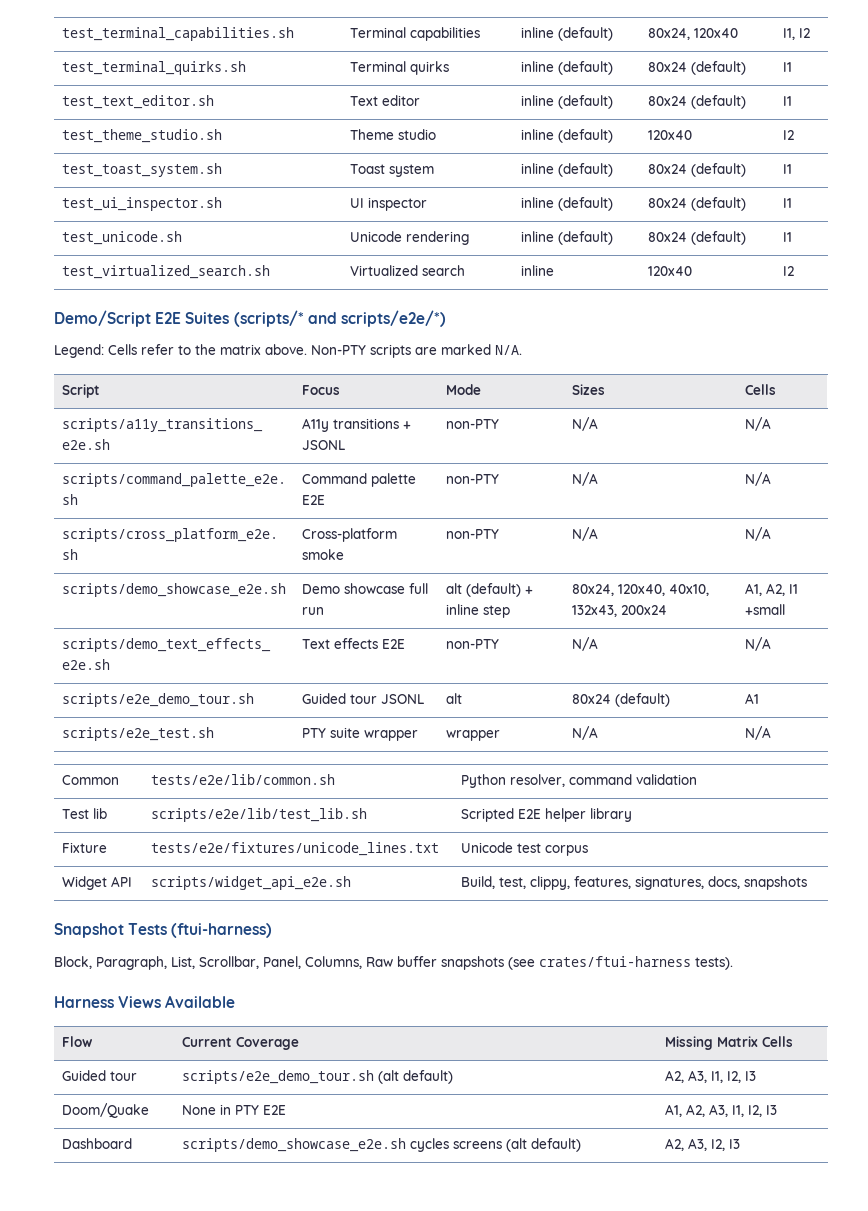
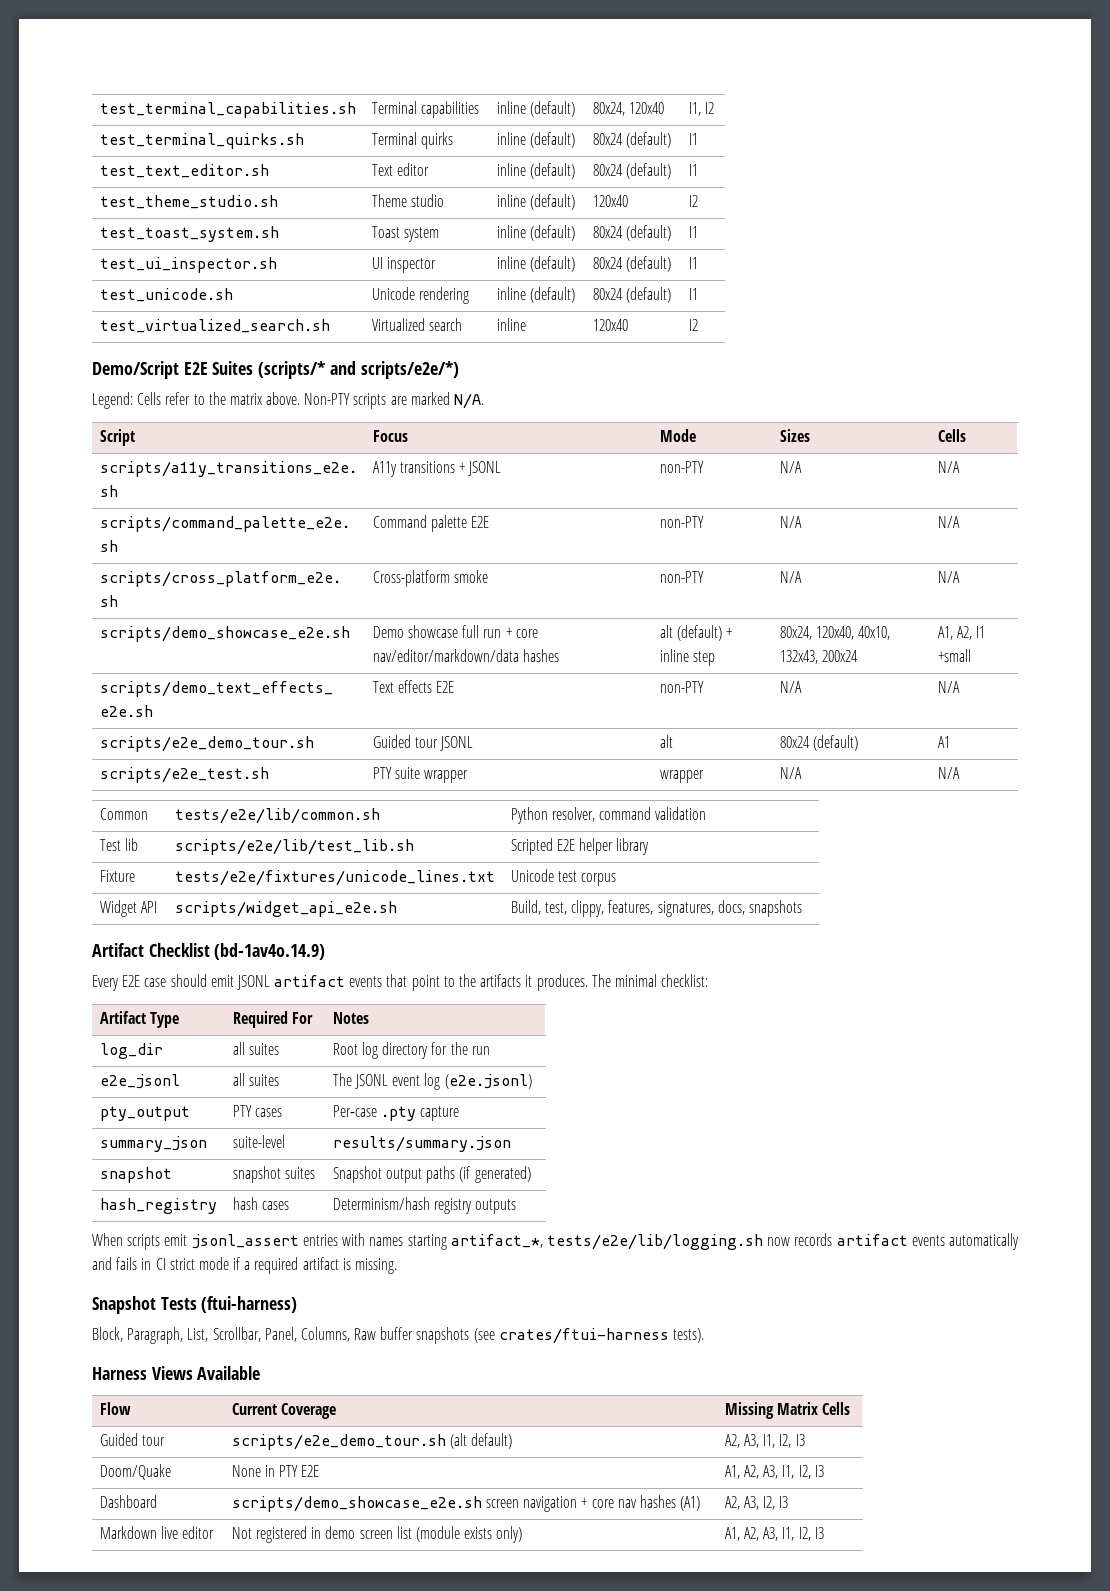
- scripts/demo_showcase_e2e.sh | Demo showcase full run | alt (default) + inline step | 80x24, 120x40, 40x10, 132x43, 200x24 | A1, A2, I1 +small
+ scripts/demo_showcase_e2e.sh | Demo showcase full run + core nav/editor/markdown/data hashes | alt (default) + inline step | 80x24, 120x40, 40x10, 132x43, 200x24 | A1, A2, I1 +small
+ Artifact Checklist (bd-1av4o.14.9)
+ Every E2E case should emit JSONL artifact events that point to the artifacts it produces. The minimal checklist:
+ Artifact Type | Required For | Notes
+ log_dir | all suites | Root log directory for the run
+ e2e_jsonl | all suites | The JSONL event log (e2e.jsonl)
+ pty_output | PTY cases | Per‑case .pty capture
+ summary_json | suite-level | results/summary.json
+ snapshot | snapshot suites | Snapshot output paths (if generated)
+ hash_registry | hash cases | Determinism/hash registry outputs
+ When scripts emit jsonl_assert entries with names starting artifact_*, tests/e2e/lib/logging.sh now records artifact events automatically and fails in CI strict mode if a required artifact is missing.
- Dashboard | scripts/demo_showcase_e2e.sh cycles screens (alt default) | A2, A3, I2, I3
+ Dashboard | scripts/demo_showcase_e2e.sh screen navigation + core nav hashes (A1) | A2, A3, I2, I3
+ Markdown live editor | Not registered in demo screen list (module exists only) | A1, A2, A3, I1, I2, I3

